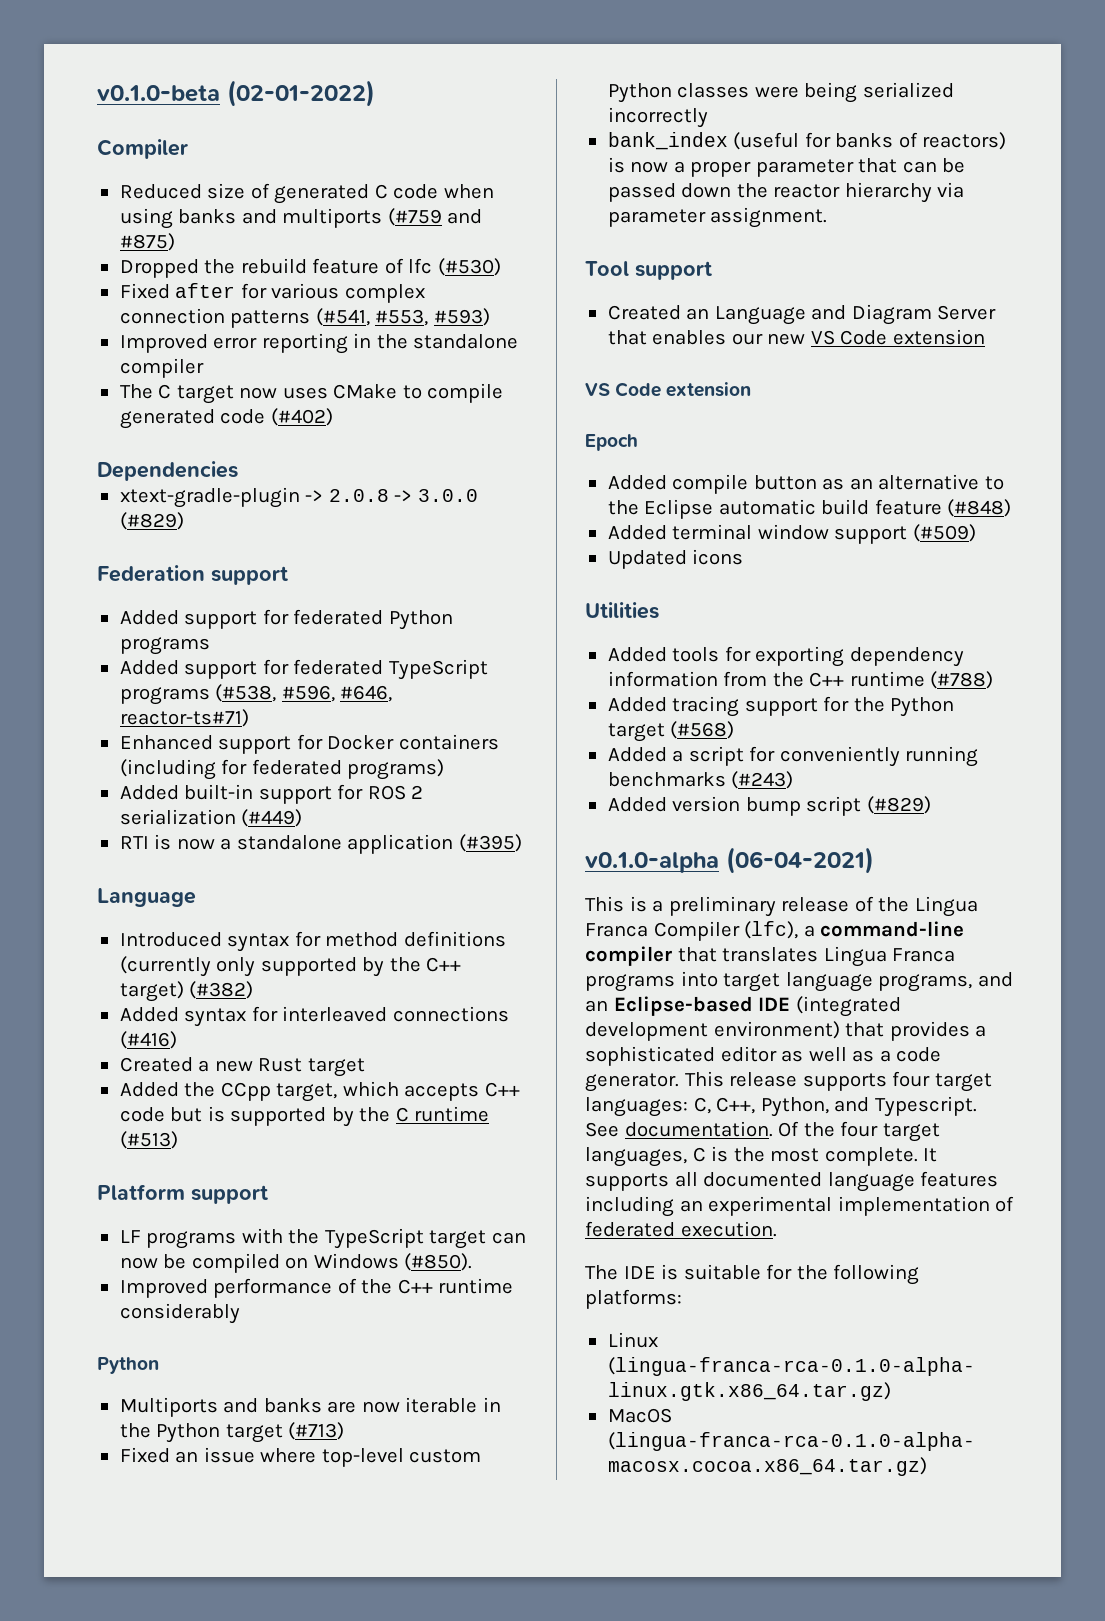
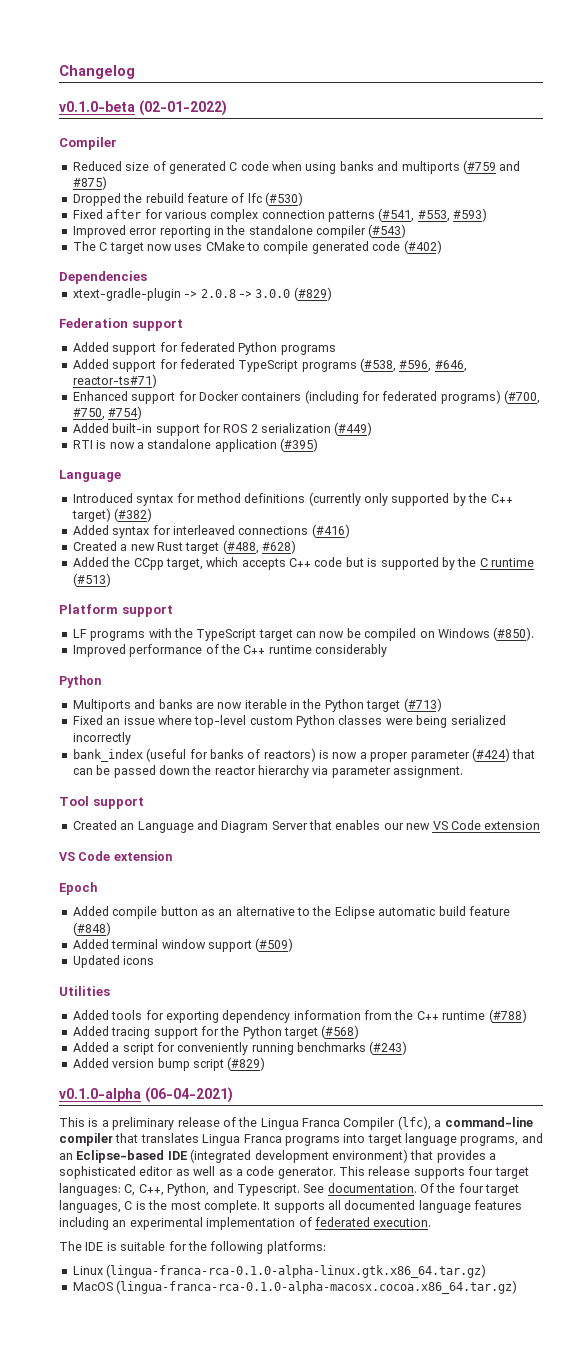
+ Changelog
- Improved error reporting in the standalone compiler
+ Improved error reporting in the standalone compiler (#543)
- Enhanced support for Docker containers (including for federated programs)
+ Enhanced support for Docker containers (including for federated programs) (#700, #750, #754)
- Created a new Rust target
+ Created a new Rust target (#488, #628)
- bank_index (useful for banks of reactors) is now a proper parameter that can be passed down the reactor hierarchy via parameter assignment.
+ bank_index (useful for banks of reactors) is now a proper parameter (#424) that can be passed down the reactor hierarchy via parameter assignment.

